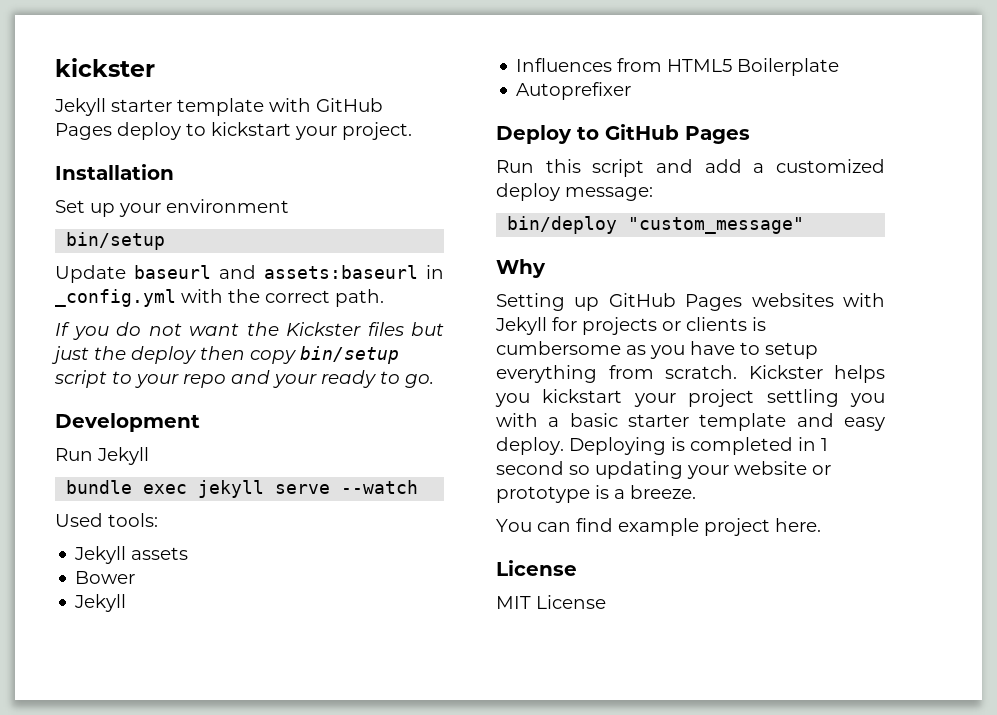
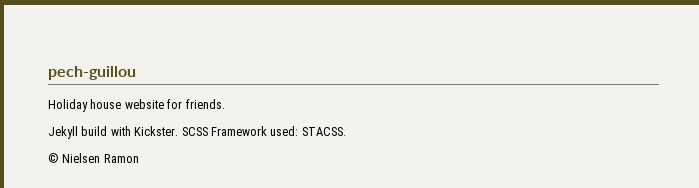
- kickster
- Jekyll starter template with GitHub Pages deploy to kickstart your project.
- Installation
- Set up your environment
- bin/setup
- Update baseurl and assets:baseurl in _config.yml with the correct path.
- If you do not want the Kickster files but just the deploy then copy bin/setup script to your repo and your ready to go.
- Development
- Run Jekyll
- bundle exec jekyll serve --watch
- Used tools:
- Jekyll assets
- Bower
- Jekyll
- Influences from HTML5 Boilerplate
- Autoprefixer
- Deploy to GitHub Pages
- Run this script and add a customized deploy message:
- bin/deploy "custom_message"
- Why
- Setting up GitHub Pages websites with Jekyll for projects or clients is cumbersome as you have to setup everything from scratch. Kickster helps you kickstart your project settling you with a basic starter template and easy deploy. Deploying is completed in 1 second so updating your website or prototype is a breeze.
- You can find example project here.
- License
- MIT License
+ pech-guillou
+ Holiday house website for friends.
+ Jekyll build with Kickster. SCSS Framework used: STACSS.
+ © Nielsen Ramon

